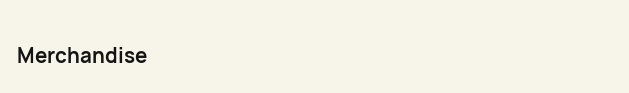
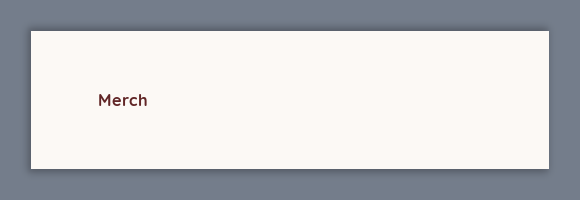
- Merchandise
+ Merch

